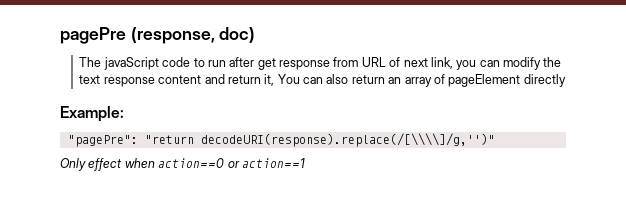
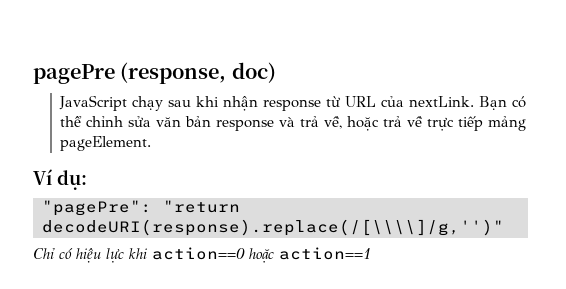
- The javaScript code to run after get response from URL of next link, you can modify the text response content and return it, You can also return an array of pageElement directly
- Example:
+ JavaScript chạy sau khi nhận response từ URL của nextLink. Bạn có thể chỉnh sửa văn bản response và trả về, hoặc trả về trực tiếp mảng pageElement.
+ Ví dụ:
  "pagePre": "return decodeURI(response).replace(/[\\\\]/g,'')"
- Only effect when action==0 or action==1
+ Chỉ có hiệu lực khi action==0 hoặc action==1

